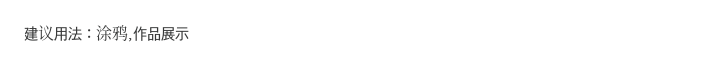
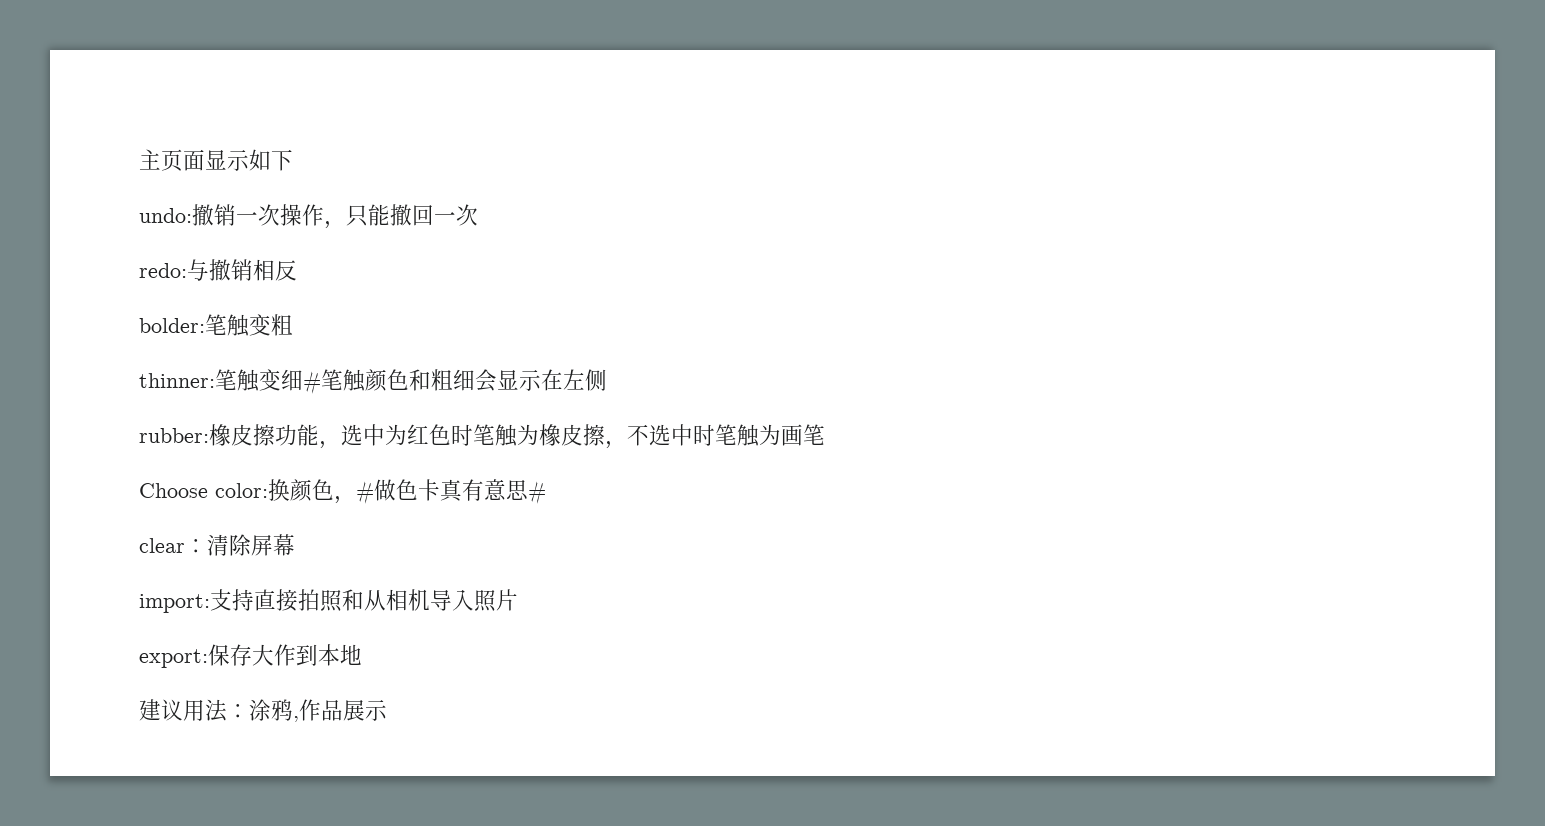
+ 主页面显示如下
+ undo:撤销一次操作，只能撤回一次
+ redo:与撤销相反
+ bolder:笔触变粗
+ thinner:笔触变细#笔触颜色和粗细会显示在左侧
+ rubber:橡皮擦功能，选中为红色时笔触为橡皮擦，不选中时笔触为画笔
+ Choose color:换颜色，#做色卡真有意思#
+ clear：清除屏幕
+ import:支持直接拍照和从相机导入照片
+ export:保存大作到本地

